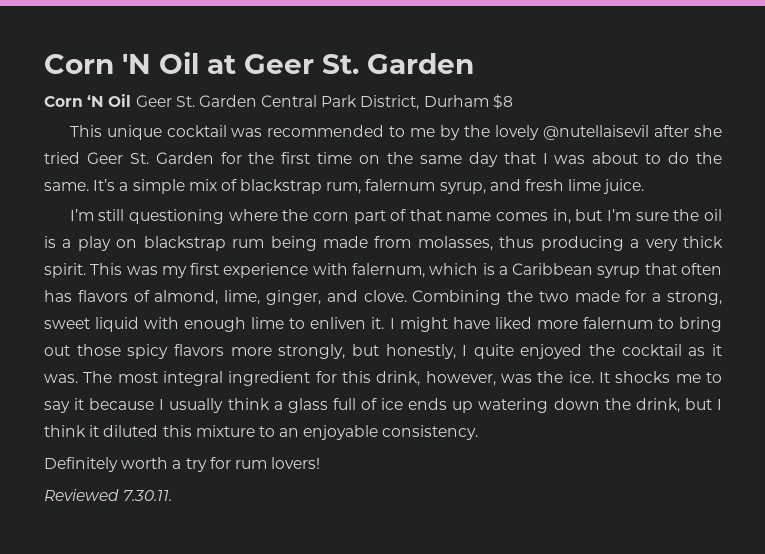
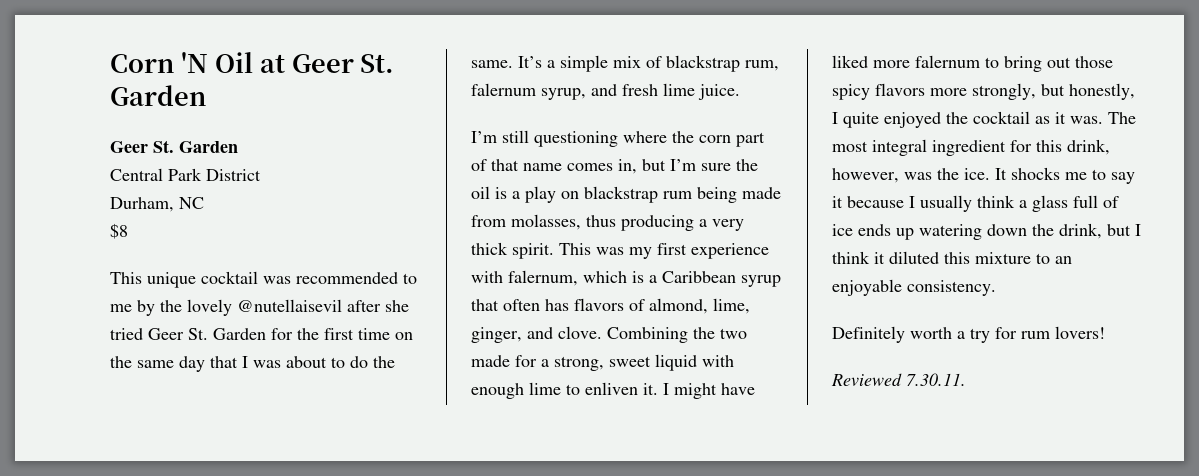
  Corn 'N Oil at Geer St. Garden
- Corn ‘N Oil Geer St. Garden Central Park District, Durham $8
+ Geer St. Garden
+ Central Park District
+ Durham, NC
+ $8

